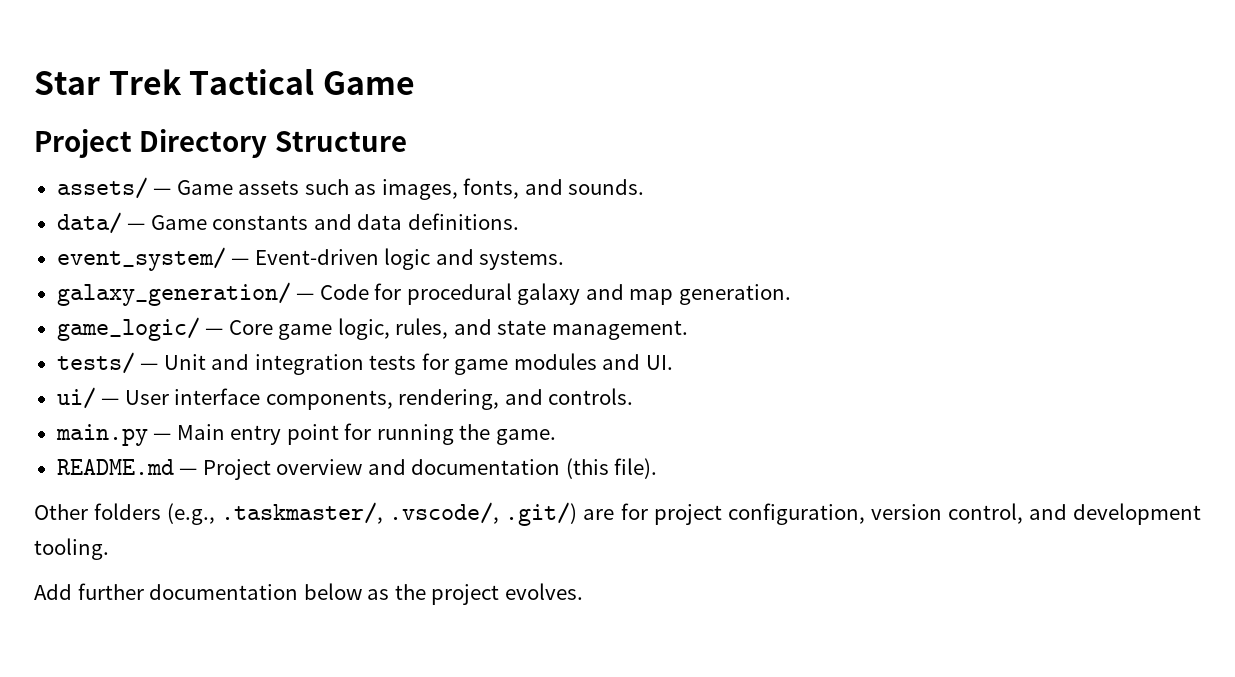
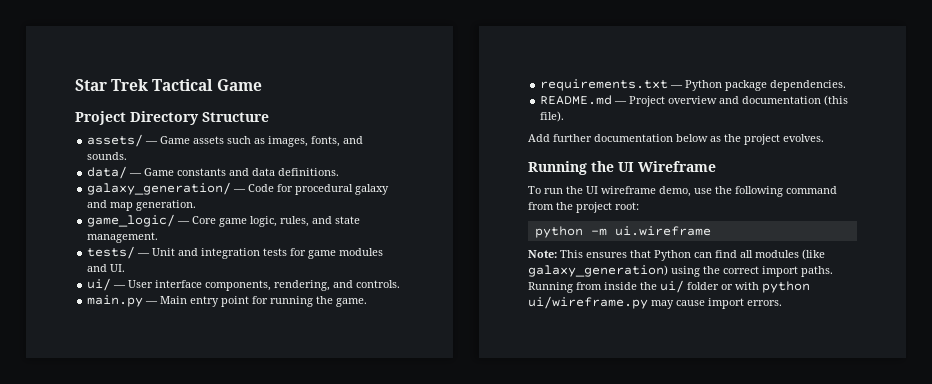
- event_system/ — Event-driven logic and systems.
+ requirements.txt — Python package dependencies.
- Other folders (e.g., .taskmaster/, .vscode/, .git/) are for project configuration, version control, and development tooling.
+ Running the UI Wireframe
+ To run the UI wireframe demo, use the following command from the project root:
+ python -m ui.wireframe
+ Note: This ensures that Python can find all modules (like galaxy_generation) using the correct import paths. Running from inside the ui/ folder or with python ui/wireframe.py may cause import errors.

